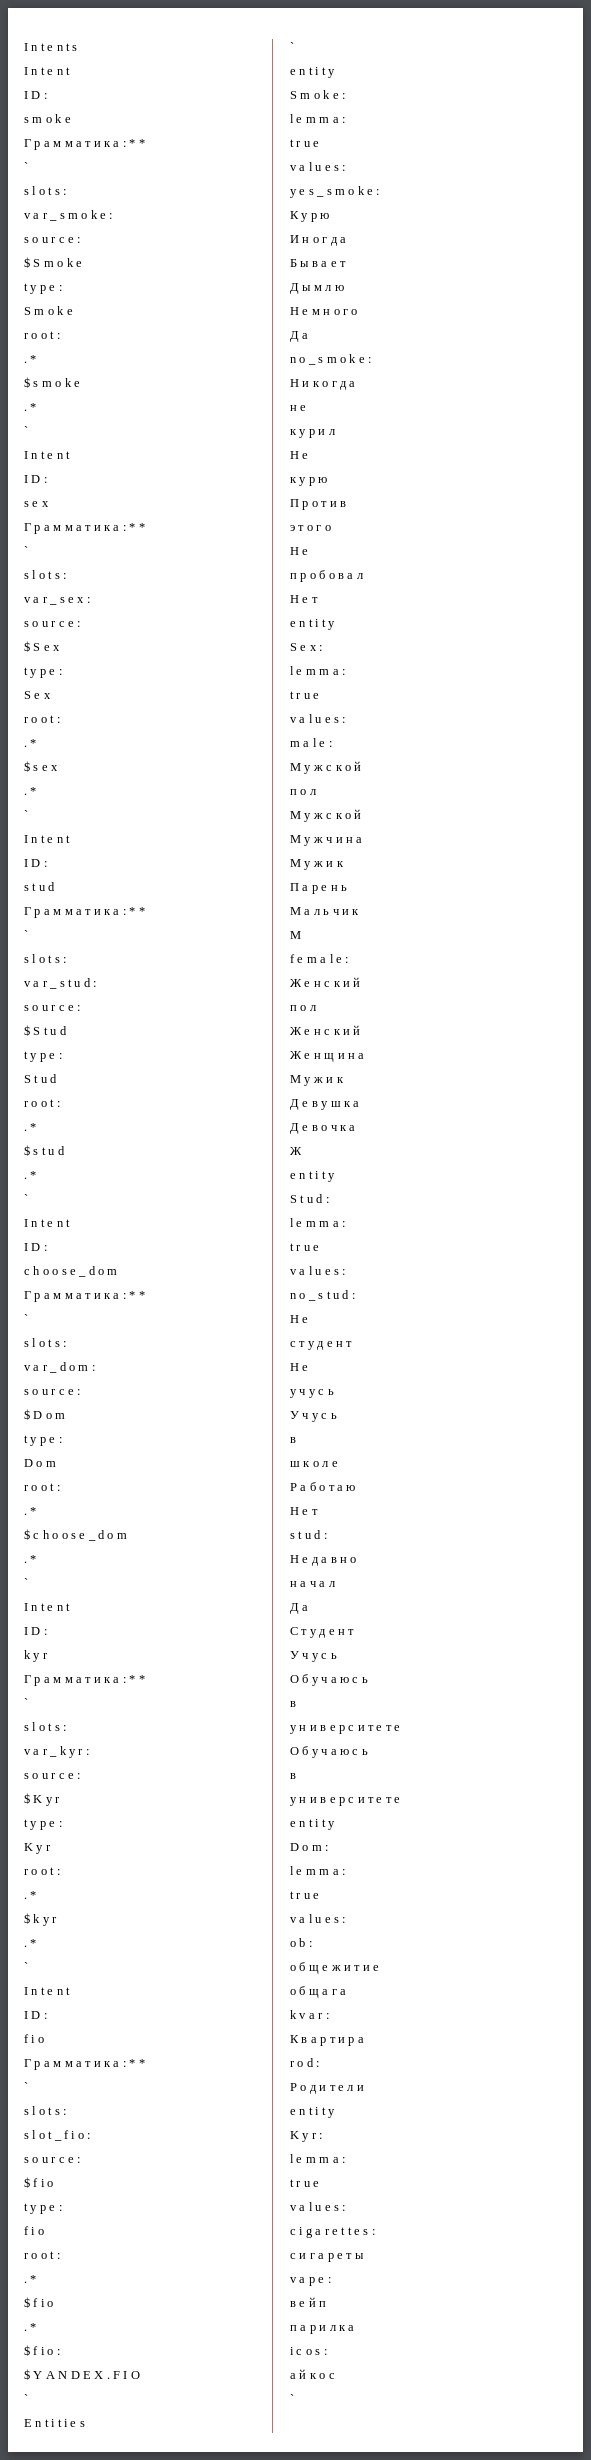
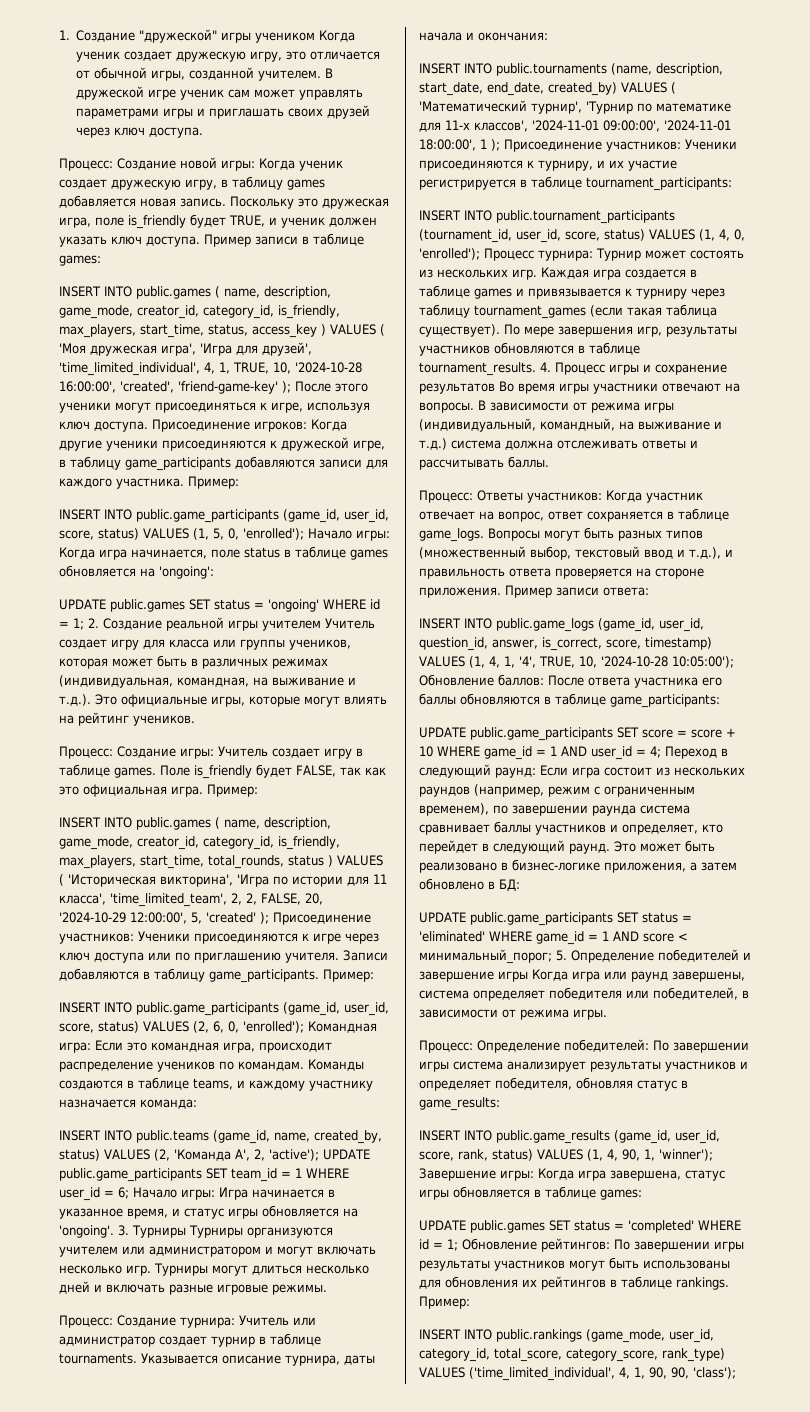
- I n t e n t s
- I n t e n t
- I D :
- s m o k e
- Г р а м м а т и к а : * *
- `
- s l o t s :
- v a r _ s m o k e :
- s o u r c e :
- $ S m o k e
- t y p e :
- S m o k e
- r o o t :
- . *
- $ s m o k e
- . *
- `
- I n t e n t
- I D :
- s e x
- Г р а м м а т и к а : * *
- `
- s l o t s :
- v a r _ s e x :
- s o u r c e :
- $ S e x
- t y p e :
- S e x
- r o o t :
- . *
- $ s e x
- . *
- `
- I n t e n t
- I D :
- s t u d
- Г р а м м а т и к а : * *
- `
- s l o t s :
- v a r _ s t u d :
- s o u r c e :
- $ S t u d
- t y p e :
- S t u d
- r o o t :
- . *
- $ s t u d
- . *
- `
- I n t e n t
- I D :
- c h o o s e _ d o m
- Г р а м м а т и к а : * *
- `
- s l o t s :
- v a r _ d o m :
- s o u r c e :
- $ D o m
- t y p e :
- D o m
- r o o t :
- . *
- $ c h o o s e _ d o m
- . *
- `
- I n t e n t
- I D :
- k y r
- Г р а м м а т и к а : * *
- `
- s l o t s :
- v a r _ k y r :
- s o u r c e :
- $ K y r
- t y p e :
- K y r
- r o o t :
- . *
- $ k y r
- . *
- `
- I n t e n t
- I D :
- f i o
- Г р а м м а т и к а : * *
- `
- s l o t s :
- s l o t _ f i o :
- s o u r c e :
- $ f i o
- t y p e :
- f i o
- r o o t :
- . *
- $ f i o
- . *
- $ f i o :
- $ Y A N D E X . F I O
- `
- E n t i t i e s
- `
- e n t i t y
- S m o k e :
- l e m m a :
- t r u e
- v a l u e s :
- y e s _ s m o k e :
- К у р ю
- И н о г д а
- Б ы в а е т
- Д ы м л ю
- Н е м н о г о
- Д а
- n o _ s m o k e :
- Н и к о г д а
- н е
- к у р и л
- Н е
- к у р ю
- П р о т и в
- э т о г о
- Н е
- п р о б о в а л
- Н е т
- e n t i t y
- S e x :
- l e m m a :
- t r u e
- v a l u e s :
- m a l e :
- М у ж с к о й
- п о л
- М у ж с к о й
- М у ж ч и н а
- М у ж и к
- П а р е н ь
- М а л ь ч и к
- М
- f e m a l e :
- Ж е н с к и й
- п о л
- Ж е н с к и й
- Ж е н щ и н а
- М у ж и к
- Д е в у ш к а
- Д е в о ч к а
- Ж
- e n t i t y
- S t u d :
- l e m m a :
- t r u e
- v a l u e s :
- n o _ s t u d :
- Н е
- с т у д е н т
- Н е
- у ч у с ь
- У ч у с ь
- в
- ш к о л е
- Р а б о т а ю
- Н е т
- s t u d :
- Н е д а в н о
- н а ч а л
- Д а
- С т у д е н т
- У ч у c ь
- О б у ч а ю с ь
- в
- у н и в е р с и т е т е
- О б у ч а ю с ь
- в
- у н и в е р с и т е т е
- e n t i t y
- D o m :
- l e m m a :
- t r u e
- v a l u e s :
- o b :
- о б щ е ж и т и е
- о б щ а г а
- k v a r :
- К в а р т и р а
- r o d :
- Р о д и т е л и
- e n t i t y
- K y r :
- l e m m a :
- t r u e
- v a l u e s :
- c i g a r e t t e s :
- с и г а р е т ы
- v a p e :
- в е й п
- п а р и л к а
- i c o s :
- а й к о с
- `
+ 1. Создание "дружеской" игры учеником Когда ученик создает дружескую игру, это отличается от обычной игры, созданной учителем. В дружеской игре ученик сам может управлять параметрами игры и приглашать своих друзей через ключ доступа.
+ Процесс: Создание новой игры: Когда ученик создает дружескую игру, в таблицу games добавляется новая запись. Поскольку это дружеская игра, поле is_friendly будет TRUE, и ученик должен указать ключ доступа. Пример записи в таблице games:
+ INSERT INTO public.games ( name, description, game_mode, creator_id, category_id, is_friendly, max_players, start_time, status, access_key ) VALUES ( 'Моя дружеская игра', 'Игра для друзей', 'time_limited_individual', 4, 1, TRUE, 10, '2024-10-28 16:00:00', 'created', 'friend-game-key' ); После этого ученики могут присоединяться к игре, используя ключ доступа. Присоединение игроков: Когда другие ученики присоединяются к дружеской игре, в таблицу game_participants добавляются записи для каждого участника. Пример:
+ INSERT INTO public.game_participants (game_id, user_id, score, status) VALUES (1, 5, 0, 'enrolled'); Начало игры: Когда игра начинается, поле status в таблице games обновляется на 'ongoing':
+ UPDATE public.games SET status = 'ongoing' WHERE id = 1; 2. Создание реальной игры учителем Учитель создает игру для класса или группы учеников, которая может быть в различных режимах (индивидуальная, командная, на выживание и т.д.). Это официальные игры, которые могут влиять на рейтинг учеников.
+ Процесс: Создание игры: Учитель создает игру в таблице games. Поле is_friendly будет FALSE, так как это официальная игра. Пример:
+ INSERT INTO public.games ( name, description, game_mode, creator_id, category_id, is_friendly, max_players, start_time, total_rounds, status ) VALUES ( 'Историческая викторина', 'Игра по истории для 11 класса', 'time_limited_team', 2, 2, FALSE, 20, '2024-10-29 12:00:00', 5, 'created' ); Присоединение участников: Ученики присоединяются к игре через ключ доступа или по приглашению учителя. Записи добавляются в таблицу game_participants. Пример:
+ INSERT INTO public.game_participants (game_id, user_id, score, status) VALUES (2, 6, 0, 'enrolled'); Командная игра: Если это командная игра, происходит распределение учеников по командам. Команды создаются в таблице teams, и каждому участнику назначается команда:
+ INSERT INTO public.teams (game_id, name, created_by, status) VALUES (2, 'Команда А', 2, 'active'); UPDATE public.game_participants SET team_id = 1 WHERE user_id = 6; Начало игры: Игра начинается в указанное время, и статус игры обновляется на 'ongoing'. 3. Турниры Турниры организуются учителем или администратором и могут включать несколько игр. Турниры могут длиться несколько дней и включать разные игровые режимы.
+ Процесс: Создание турнира: Учитель или администратор создает турнир в таблице tournaments. Указывается описание турнира, даты начала и окончания:
+ INSERT INTO public.tournaments (name, description, start_date, end_date, created_by) VALUES ( 'Математический турнир', 'Турнир по математике для 11-х классов', '2024-11-01 09:00:00', '2024-11-01 18:00:00', 1 ); Присоединение участников: Ученики присоединяются к турниру, и их участие регистрируется в таблице tournament_participants:
+ INSERT INTO public.tournament_participants (tournament_id, user_id, score, status) VALUES (1, 4, 0, 'enrolled'); Процесс турнира: Турнир может состоять из нескольких игр. Каждая игра создается в таблице games и привязывается к турниру через таблицу tournament_games (если такая таблица существует). По мере завершения игр, результаты участников обновляются в таблице tournament_results. 4. Процесс игры и сохранение результатов Во время игры участники отвечают на вопросы. В зависимости от режима игры (индивидуальный, командный, на выживание и т.д.) система должна отслеживать ответы и рассчитывать баллы.
+ Процесс: Ответы участников: Когда участник отвечает на вопрос, ответ сохраняется в таблице game_logs. Вопросы могут быть разных типов (множественный выбор, текстовый ввод и т.д.), и правильность ответа проверяется на стороне приложения. Пример записи ответа:
+ INSERT INTO public.game_logs (game_id, user_id, question_id, answer, is_correct, score, timestamp) VALUES (1, 4, 1, '4', TRUE, 10, '2024-10-28 10:05:00'); Обновление баллов: После ответа участника его баллы обновляются в таблице game_participants:
+ UPDATE public.game_participants SET score = score + 10 WHERE game_id = 1 AND user_id = 4; Переход в следующий раунд: Если игра состоит из нескольких раундов (например, режим с ограниченным временем), по завершении раунда система сравнивает баллы участников и определяет, кто перейдет в следующий раунд. Это может быть реализовано в бизнес-логике приложения, а затем обновлено в БД:
+ UPDATE public.game_participants SET status = 'eliminated' WHERE game_id = 1 AND score < минимальный_порог; 5. Определение победителей и завершение игры Когда игра или раунд завершены, система определяет победителя или победителей, в зависимости от режима игры.
+ Процесс: Определение победителей: По завершении игры система анализирует результаты участников и определяет победителя, обновляя статус в game_results:
+ INSERT INTO public.game_results (game_id, user_id, score, rank, status) VALUES (1, 4, 90, 1, 'winner'); Завершение игры: Когда игра завершена, статус игры обновляется в таблице games:
+ UPDATE public.games SET status = 'completed' WHERE id = 1; Обновление рейтингов: По завершении игры результаты участников могут быть использованы для обновления их рейтингов в таблице rankings. Пример:
+ INSERT INTO public.rankings (game_mode, user_id, category_id, total_score, category_score, rank_type) VALUES ('time_limited_individual', 4, 1, 90, 90, 'class');

